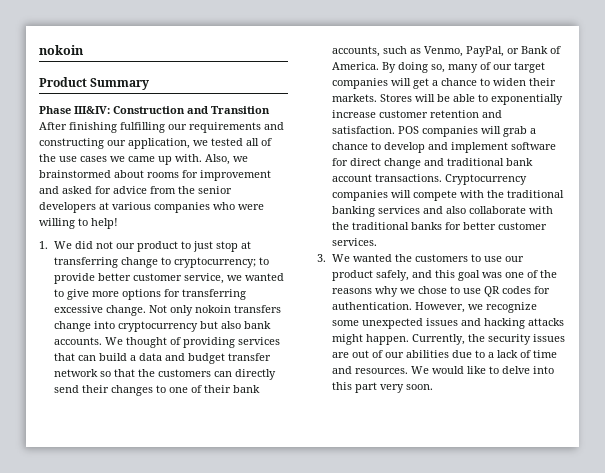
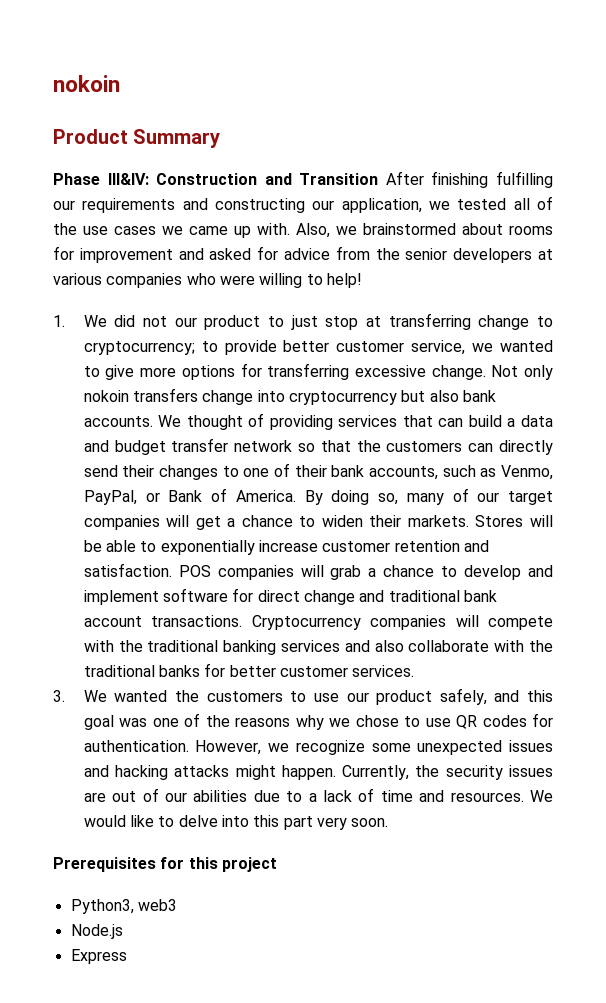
+ Prerequisites for this project
+ Python3, web3
+ Node.js
+ Express

